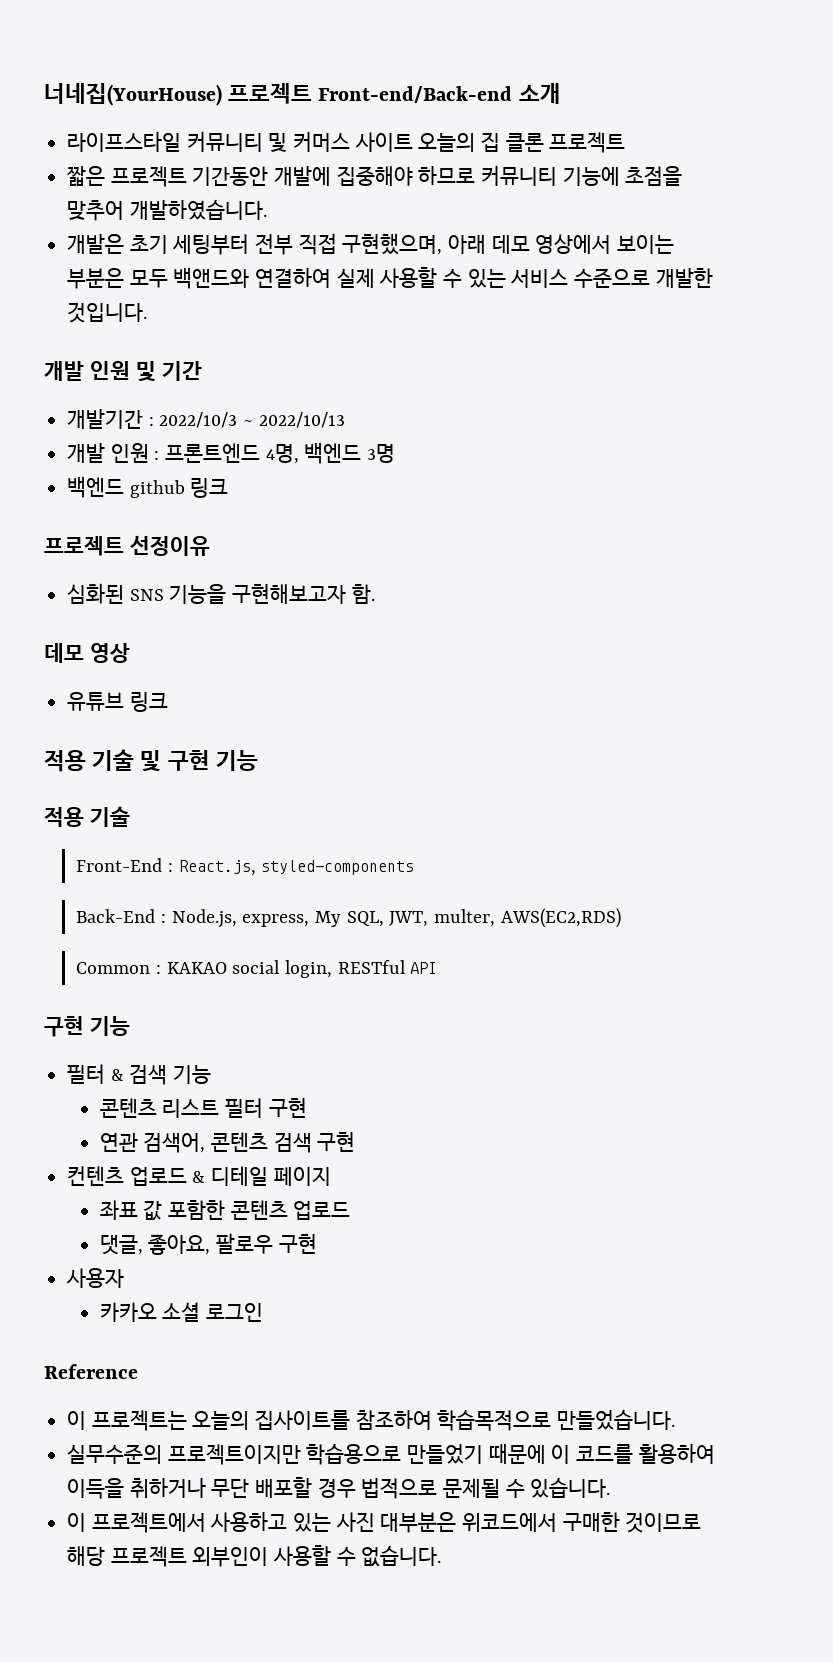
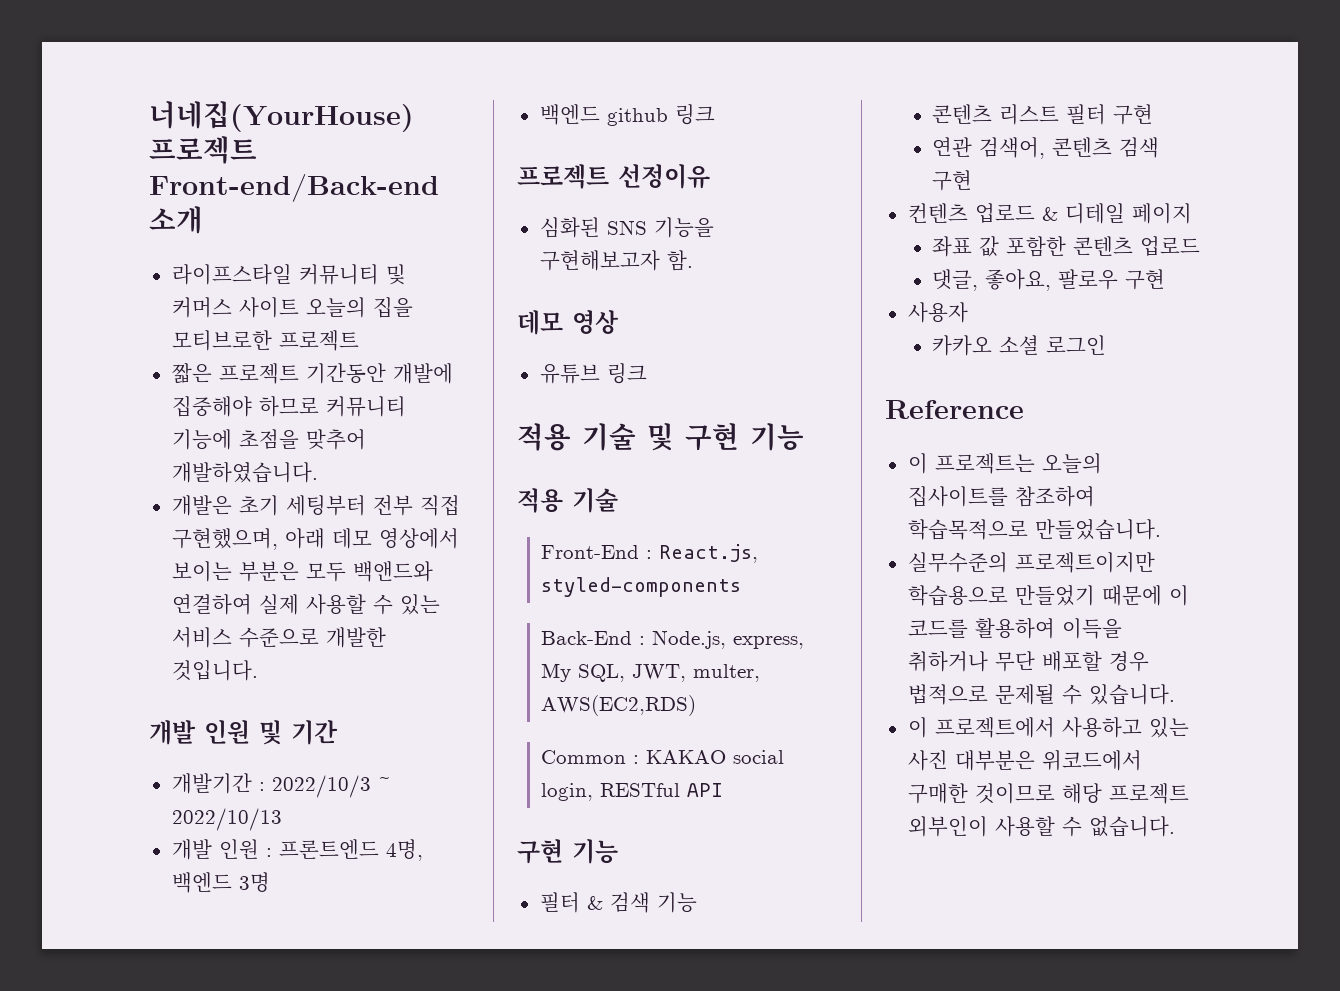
- 라이프스타일 커뮤니티 및 커머스 사이트 오늘의 집 클론 프로젝트
+ 라이프스타일 커뮤니티 및 커머스 사이트 오늘의 집을 모티브로한 프로젝트

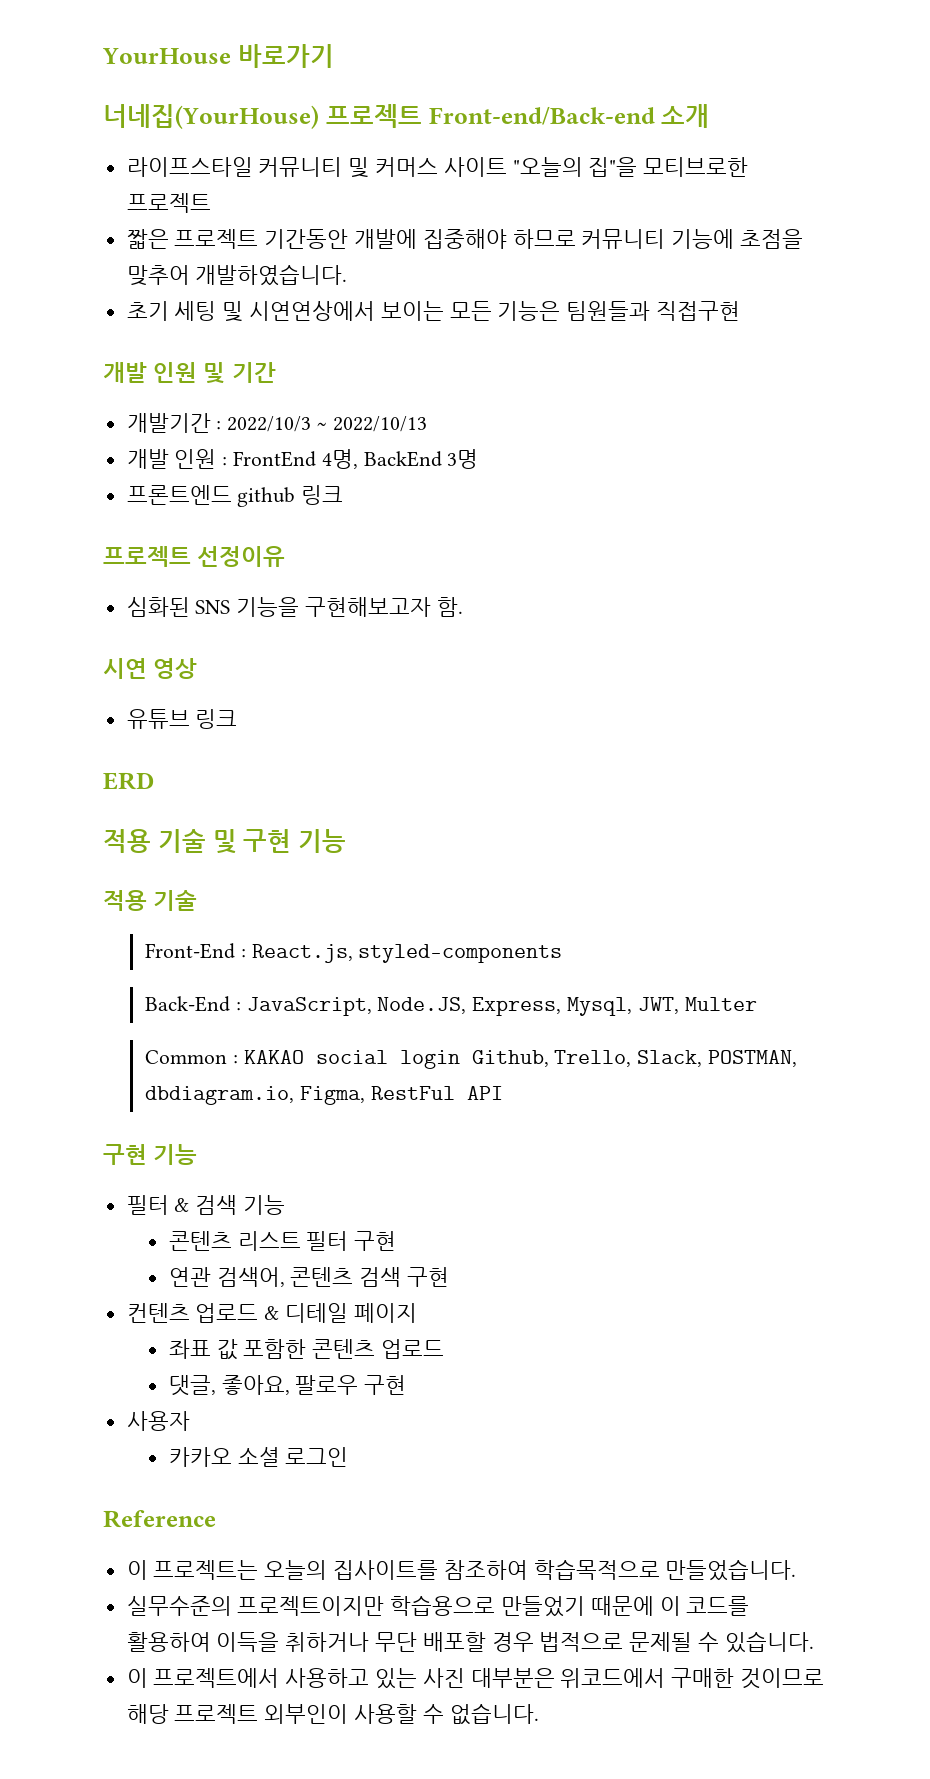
+ YourHouse 바로가기
- 라이프스타일 커뮤니티 및 커머스 사이트 오늘의 집을 모티브로한 프로젝트
+ 라이프스타일 커뮤니티 및 커머스 사이트 "오늘의 집"을 모티브로한 프로젝트
- 개발은 초기 세팅부터 전부 직접 구현했으며, 아래 데모 영상에서 보이는 부분은 모두 백앤드와 연결하여 실제 사용할 수 있는 서비스 수준으로 개발한 것입니다.
+ 초기 세팅 및 시연연상에서 보이는 모든 기능은 팀원들과 직접구현
- 개발 인원 : 프론트엔드 4명, 백엔드 3명
+ 개발 인원 : FrontEnd 4명, BackEnd 3명
- 백엔드 github 링크
+ 프론트엔드 github 링크
- 데모 영상
+ 시연 영상
+ ERD
- Back-End : Node.js, express, My SQL, JWT, multer, AWS(EC2,RDS)
- Common : KAKAO social login, RESTful API
+ Back-End : JavaScript, Node.JS, Express, Mysql, JWT, Multer
+ Common : KAKAO social login Github, Trello, Slack, POSTMAN, dbdiagram.io, Figma, RestFul API

